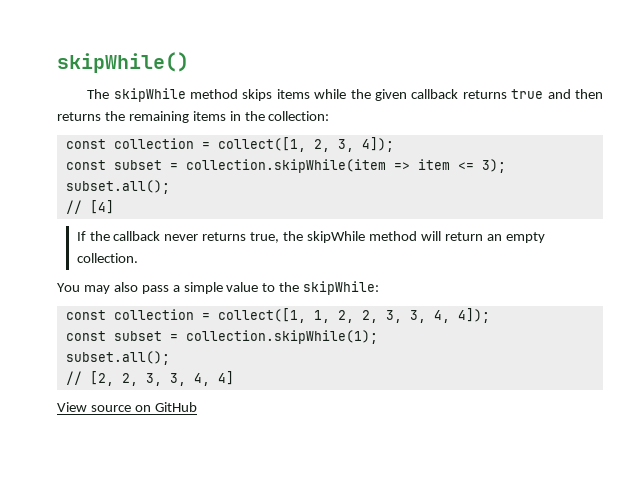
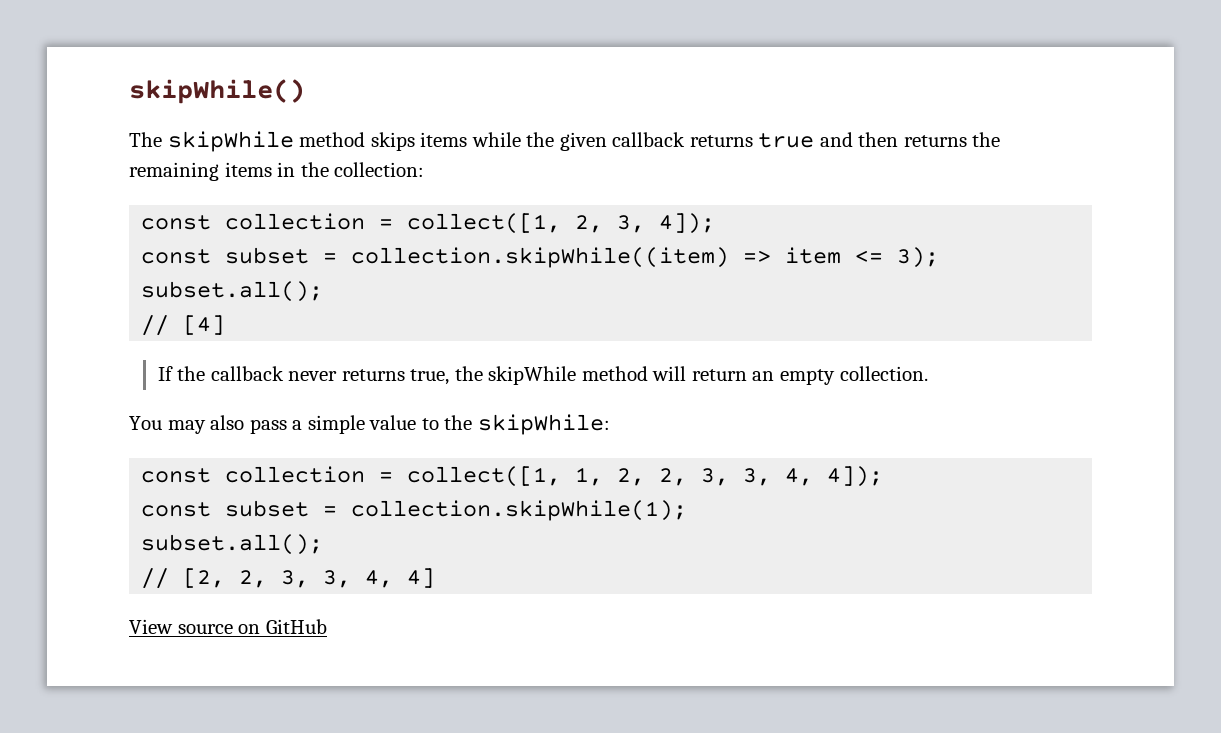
- const subset = collection.skipWhile(item => item <= 3);
+ const subset = collection.skipWhile((item) => item <= 3);

